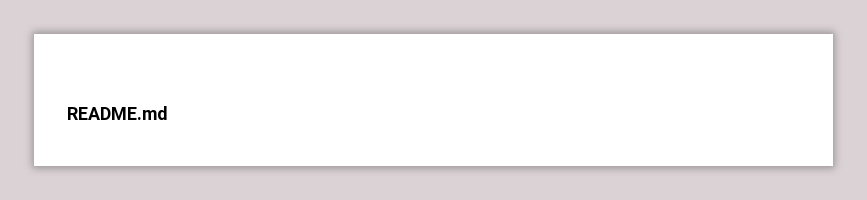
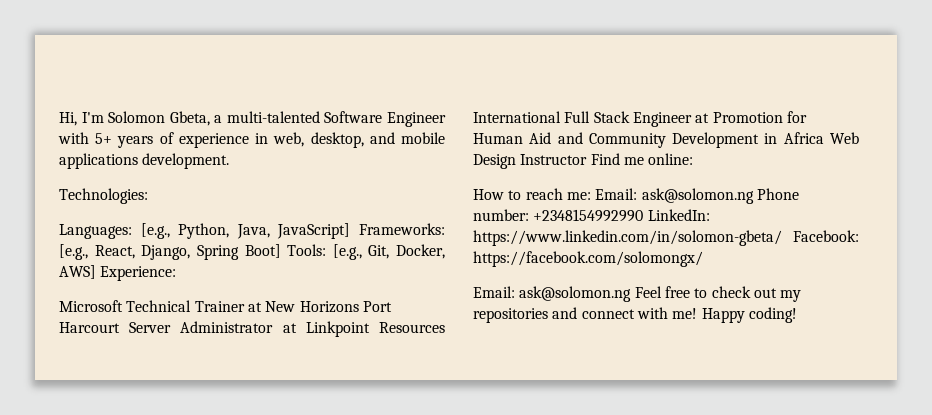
- README.md
+ Hi, I'm Solomon Gbeta, a multi-talented Software Engineer with 5+ years of experience in web, desktop, and mobile applications development.
+ Technologies:
+ Languages: [e.g., Python, Java, JavaScript] Frameworks: [e.g., React, Django, Spring Boot] Tools: [e.g., Git, Docker, AWS] Experience:
+ Microsoft Technical Trainer at New Horizons Port Harcourt Server Administrator at Linkpoint Resources International Full Stack Engineer at Promotion for Human Aid and Community Development in Africa Web Design Instructor Find me online:
+ How to reach me: Email: ask@solomon.ng Phone number: +2348154992990 LinkedIn: https://www.linkedin.com/in/solomon-gbeta/ Facebook: https://facebook.com/solomongx/
+ Email: ask@solomon.ng Feel free to check out my repositories and connect with me! Happy coding!

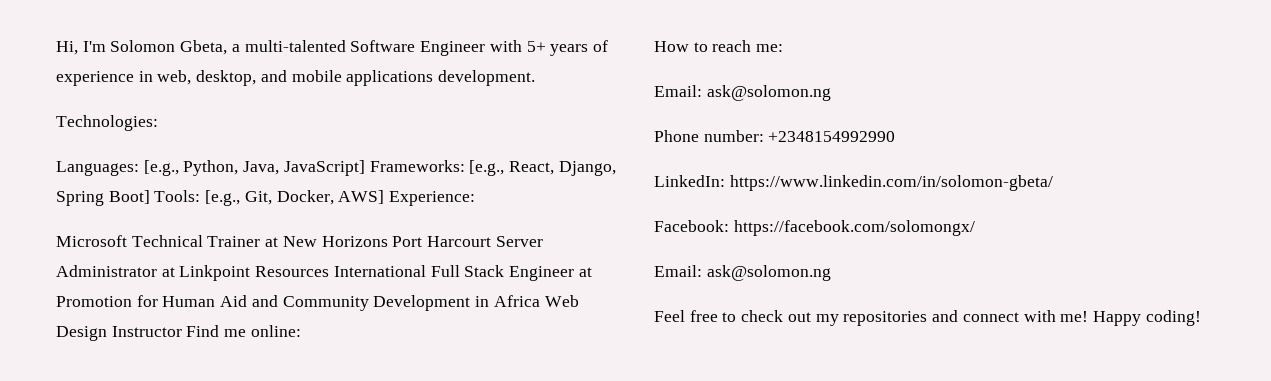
- How to reach me: Email: ask@solomon.ng Phone number: +2348154992990 LinkedIn: https://www.linkedin.com/in/solomon-gbeta/ Facebook: https://facebook.com/solomongx/
- Email: ask@solomon.ng Feel free to check out my repositories and connect with me!
+ How to reach me:
+ Email: ask@solomon.ng
+ Phone number: +2348154992990
+ LinkedIn: https://www.linkedin.com/in/solomon-gbeta/
+ Facebook: https://facebook.com/solomongx/
+ Email: ask@solomon.ng
+ Feel free to check out my repositories and connect with me!

